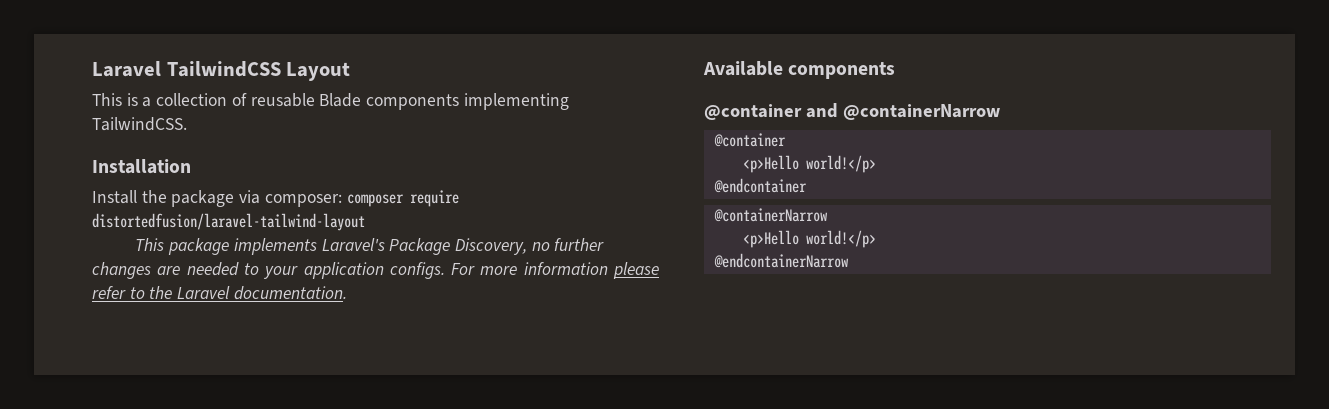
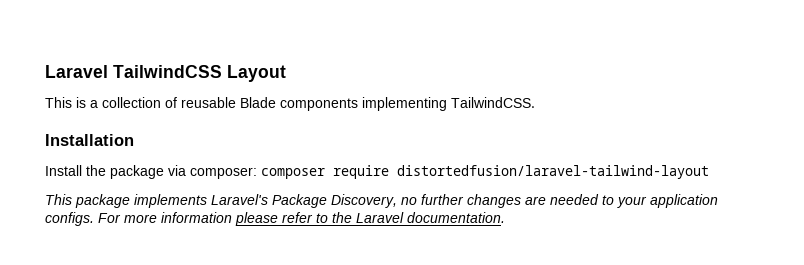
- Available components
- @container and @containerNarrow
- @container
- <p>Hello world!</p>
- @endcontainer
- @containerNarrow
- <p>Hello world!</p>
- @endcontainerNarrow

